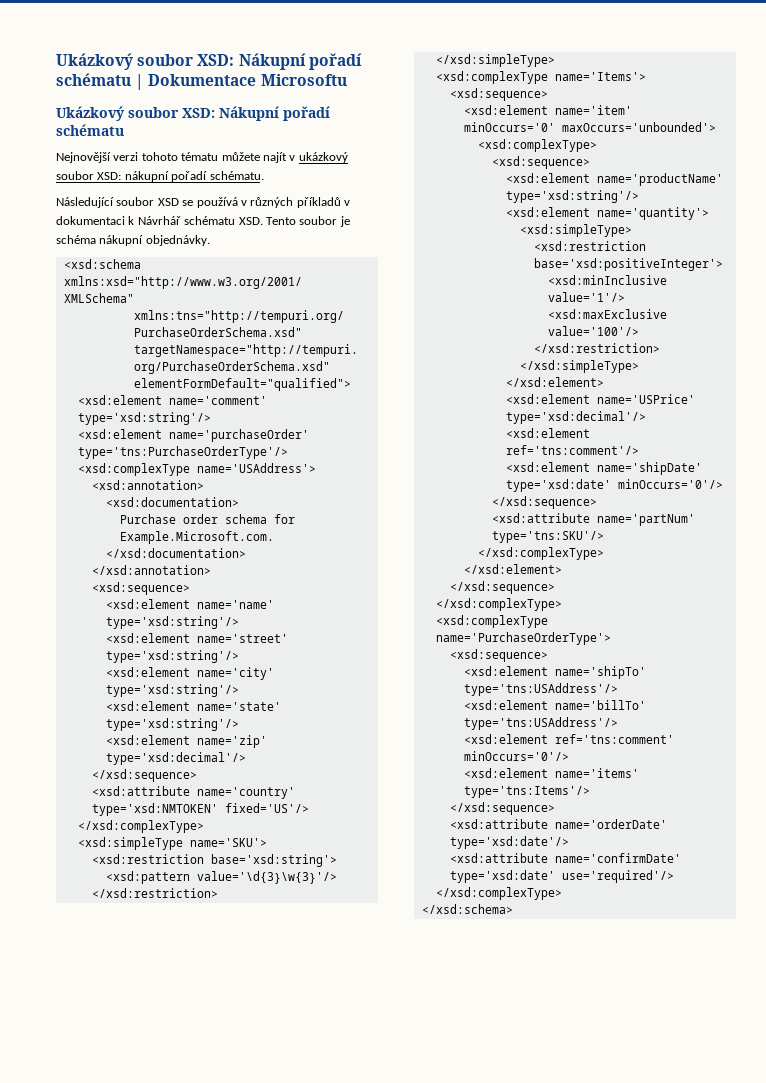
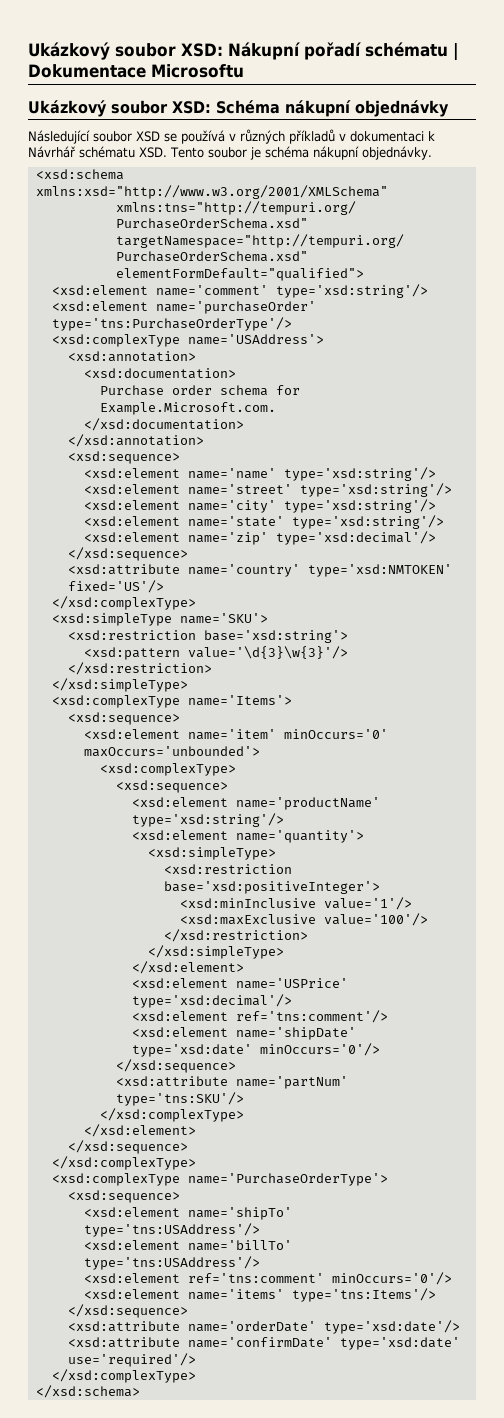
  Ukázkový soubor XSD: Nákupní pořadí schématu | Dokumentace Microsoftu
- Ukázkový soubor XSD: Nákupní pořadí schématu
- Nejnovější verzi tohoto tématu můžete najít v ukázkový soubor XSD: nákupní pořadí schématu.
+ Ukázkový soubor XSD: Schéma nákupní objednávky

